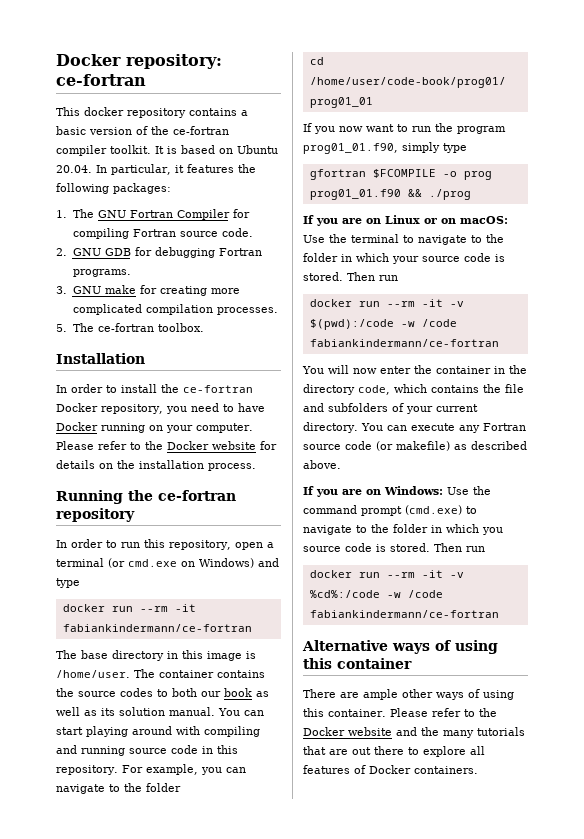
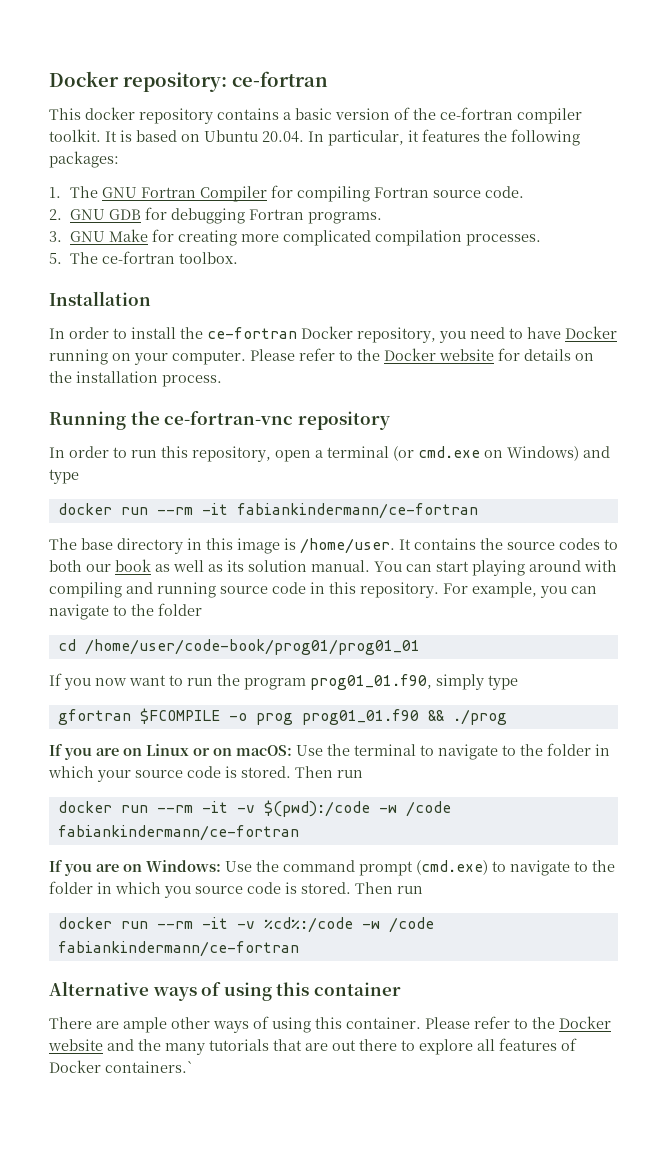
- 3. GNU make for creating more complicated compilation processes.
+ 3. GNU Make for creating more complicated compilation processes.
- Running the ce-fortran repository
+ Running the ce-fortran-vnc repository
- The container contains the source codes to both our book as well as its solution manual.
+ It contains the source codes to both our book as well as its solution manual.
- You will now enter the container in the directory code, which contains the file and subfolders of your current directory. You can execute any Fortran source code (or makefile) as described above.
- Please refer to the Docker website and the many tutorials that are out there to explore all features of Docker containers.
+ Please refer to the Docker website and the many tutorials that are out there to explore all features of Docker containers.`

